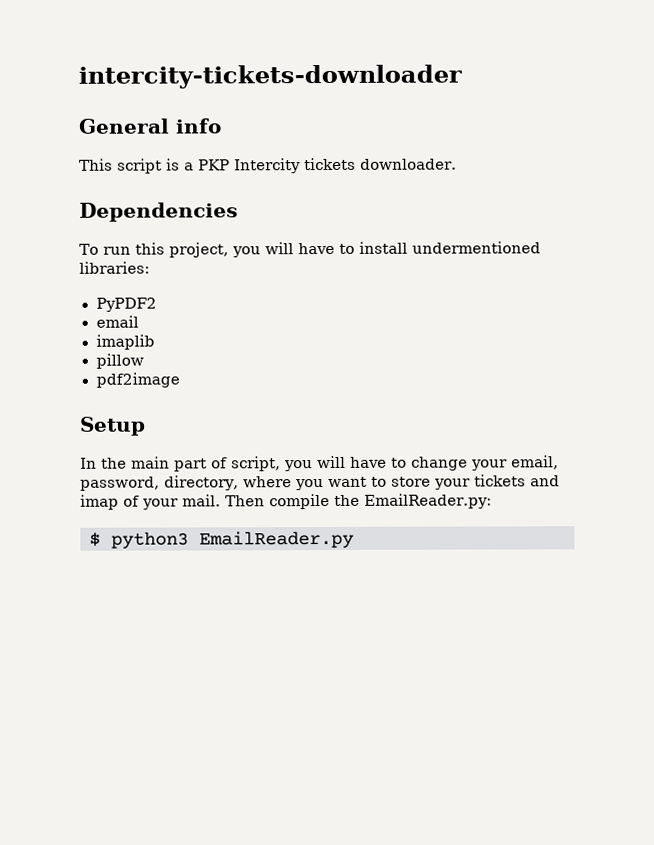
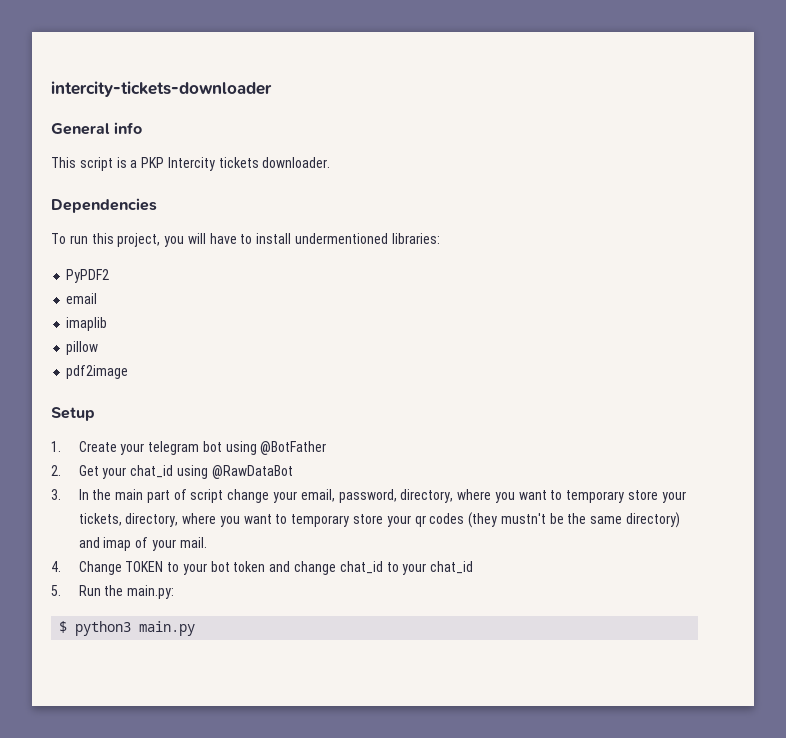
- In the main part of script, you will have to change your email, password, directory, where you want to store your tickets and imap of your mail. Then compile the EmailReader.py:
+ 1. Create your telegram bot using @BotFather
+ 2. Get your chat_id using @RawDataBot
+ 3. In the main part of script change your email, password, directory, where you want to temporary store your tickets, directory, where you want to temporary store your qr codes (they mustn't be the same directory) and imap of your mail.
+ 4. Change TOKEN to your bot token and change chat_id to your chat_id
+ 5. Run the main.py:
- $ python3 EmailReader.py
+ $ python3 main.py

